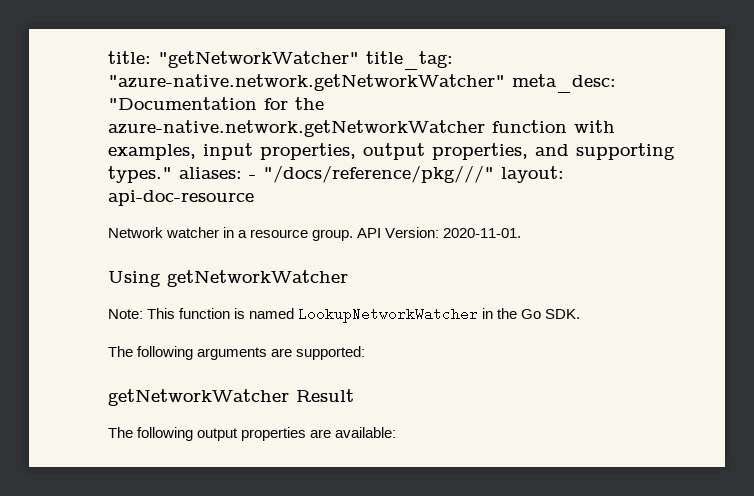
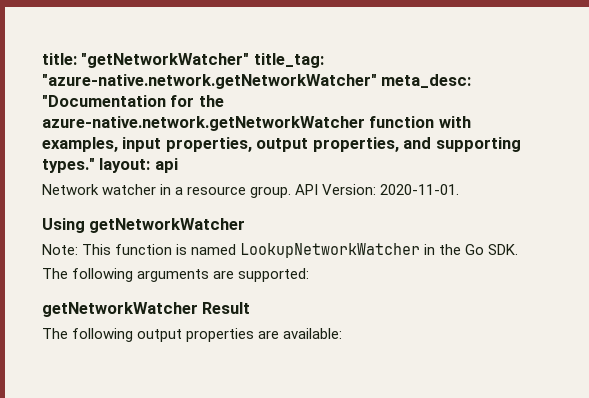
- title: "getNetworkWatcher" title_tag: "azure-native.network.getNetworkWatcher" meta_desc: "Documentation for the azure-native.network.getNetworkWatcher function with examples, input properties, output properties, and supporting types." aliases: - "/docs/reference/pkg///" layout: api-doc-resource
+ title: "getNetworkWatcher" title_tag: "azure-native.network.getNetworkWatcher" meta_desc: "Documentation for the azure-native.network.getNetworkWatcher function with examples, input properties, output properties, and supporting types." layout: api

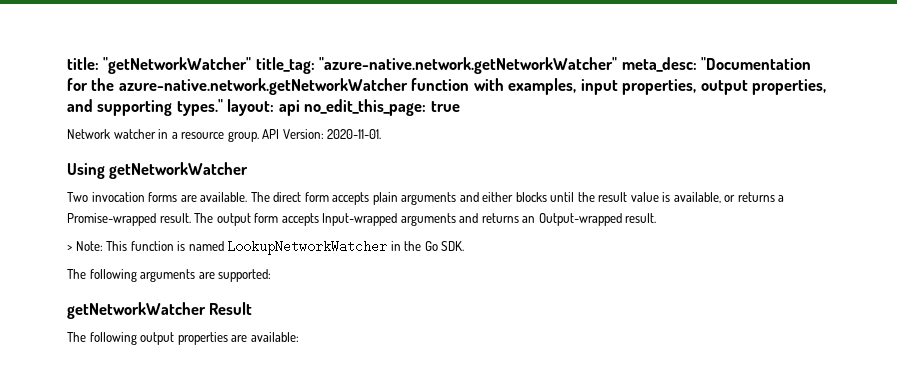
- title: "getNetworkWatcher" title_tag: "azure-native.network.getNetworkWatcher" meta_desc: "Documentation for the azure-native.network.getNetworkWatcher function with examples, input properties, output properties, and supporting types." layout: api
+ title: "getNetworkWatcher" title_tag: "azure-native.network.getNetworkWatcher" meta_desc: "Documentation for the azure-native.network.getNetworkWatcher function with examples, input properties, output properties, and supporting types." layout: api no_edit_this_page: true
- Note: This function is named LookupNetworkWatcher in the Go SDK.
+ Two invocation forms are available. The direct form accepts plain arguments and either blocks until the result value is available, or returns a Promise-wrapped result. The output form accepts Input-wrapped arguments and returns an Output-wrapped result.
+ > Note: This function is named LookupNetworkWatcher in the Go SDK.

